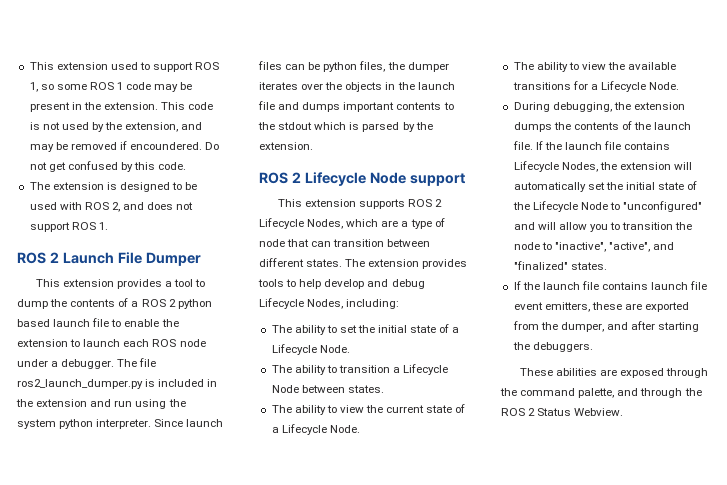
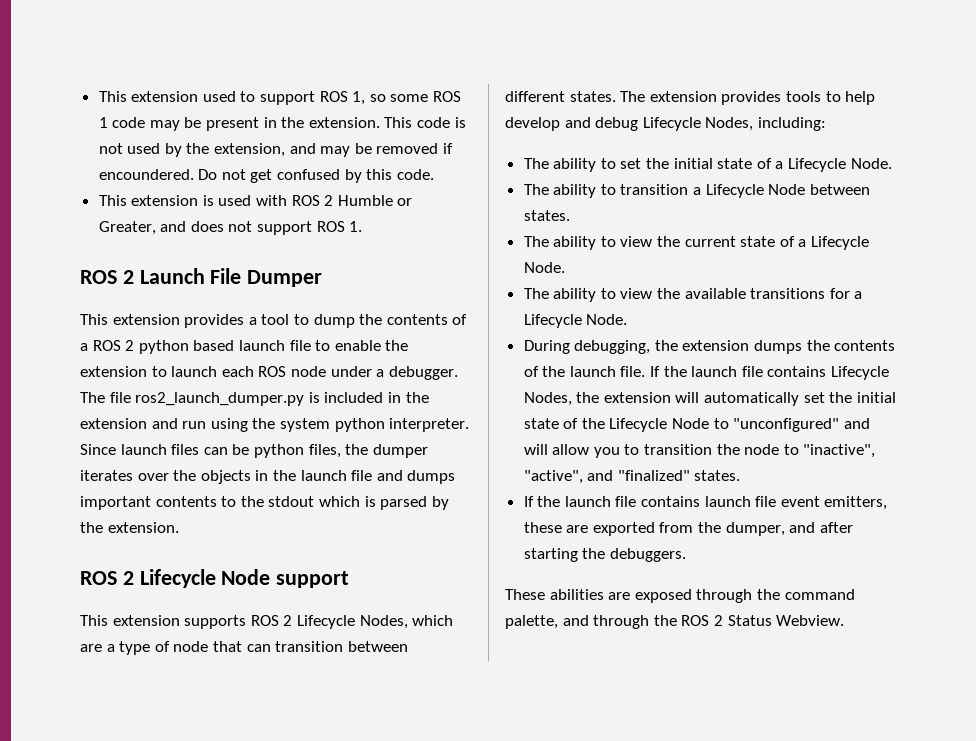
- The extension is designed to be used with ROS 2, and does not support ROS 1.
+ This extension is used with ROS 2 Humble or Greater, and does not support ROS 1.

